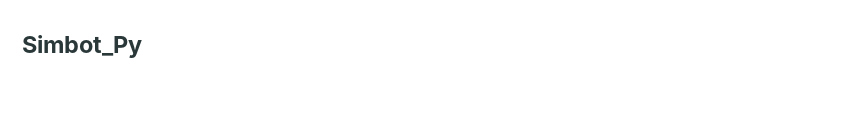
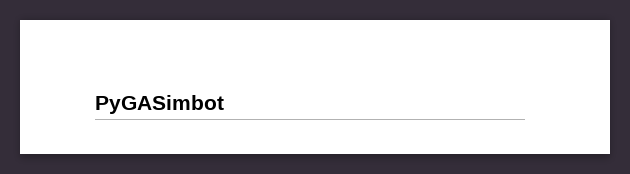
- Simbot_Py
+ PyGASimbot

